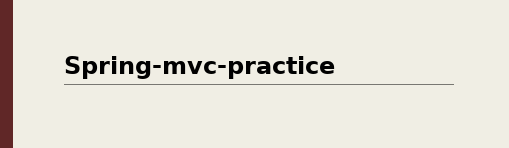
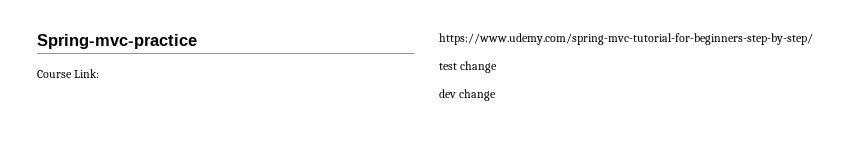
+ Course Link: https://www.udemy.com/spring-mvc-tutorial-for-beginners-step-by-step/
+ test change
+ dev change

